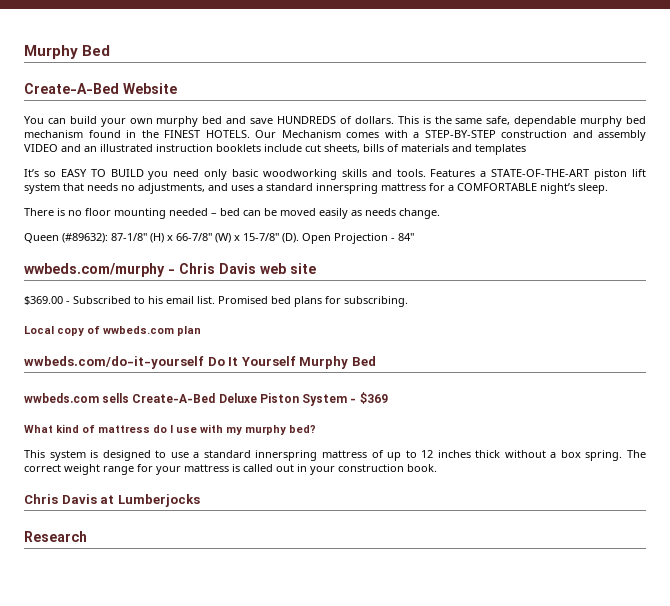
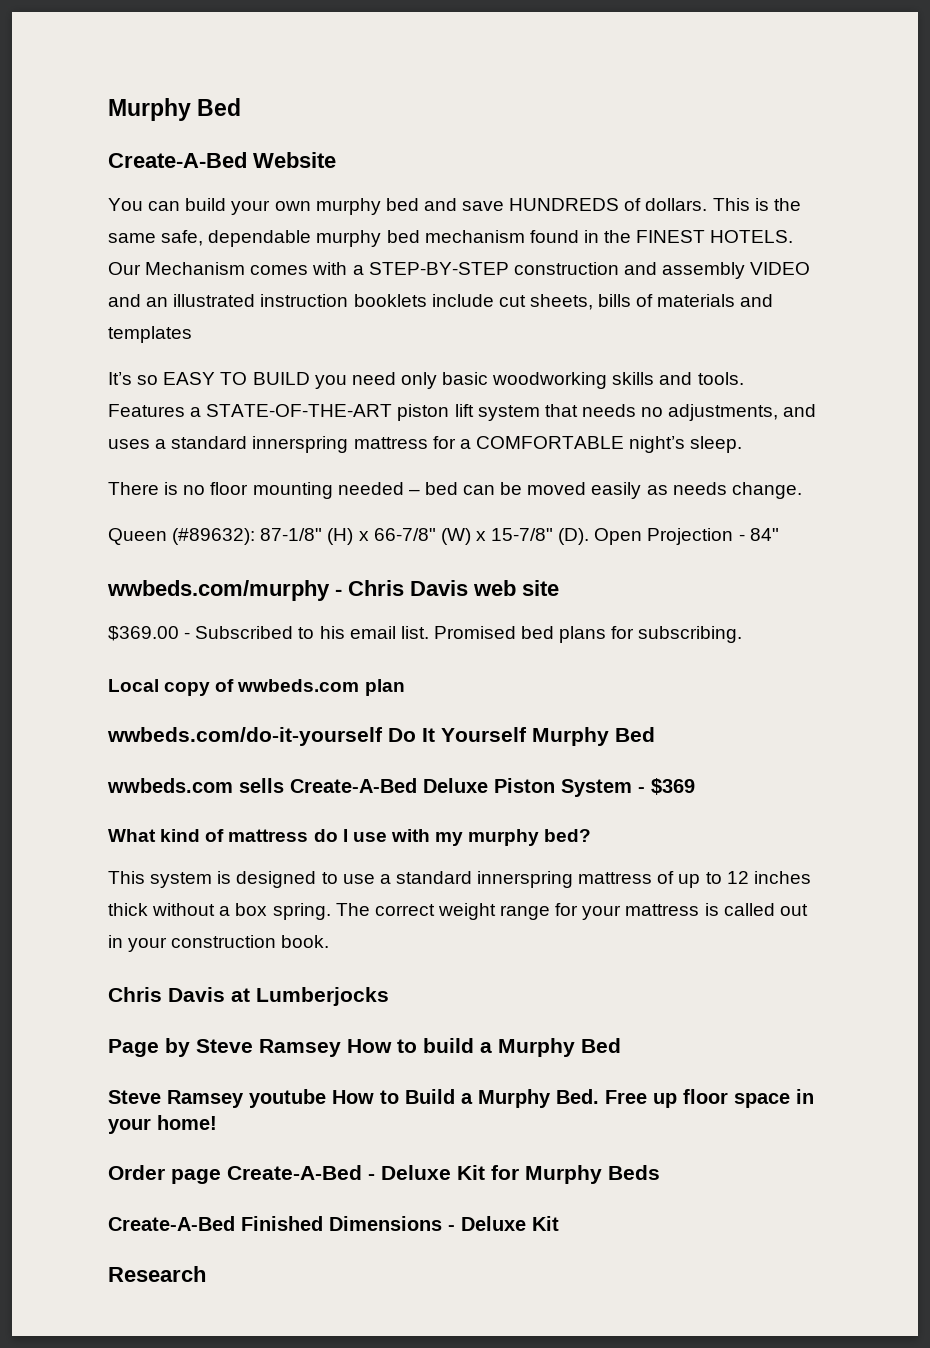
+ Page by Steve Ramsey How to build a Murphy Bed
+ Steve Ramsey youtube How to Build a Murphy Bed. Free up floor space in your home!
+ Order page Create-A-Bed - Deluxe Kit for Murphy Beds
+ Create-A-Bed Finished Dimensions - Deluxe Kit

